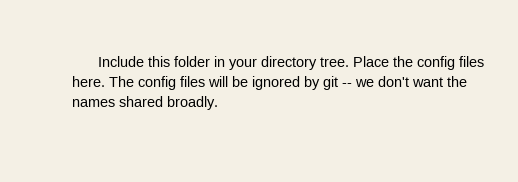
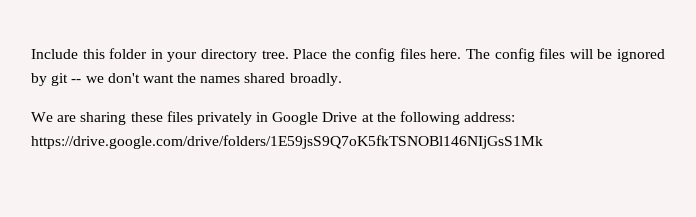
+ We are sharing these files privately in Google Drive at the following address: https://drive.google.com/drive/folders/1E59jsS9Q7oK5fkTSNOBl146NIjGsS1Mk

